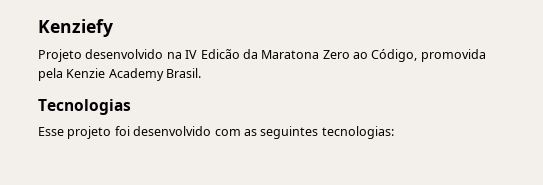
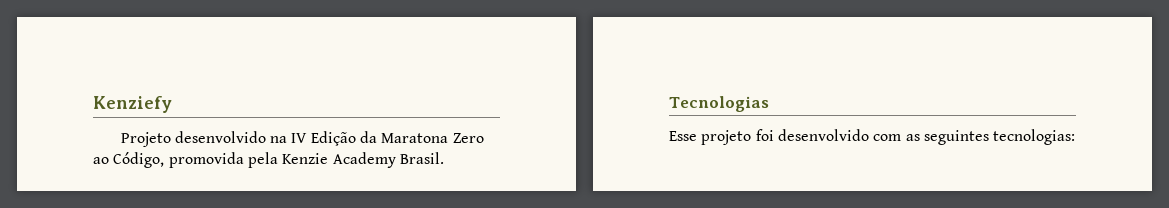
- Projeto desenvolvido na IV Edicão da Maratona Zero ao Código, promovida pela Kenzie Academy Brasil.
+ Projeto desenvolvido na IV Edição da Maratona Zero ao Código, promovida pela Kenzie Academy Brasil.

